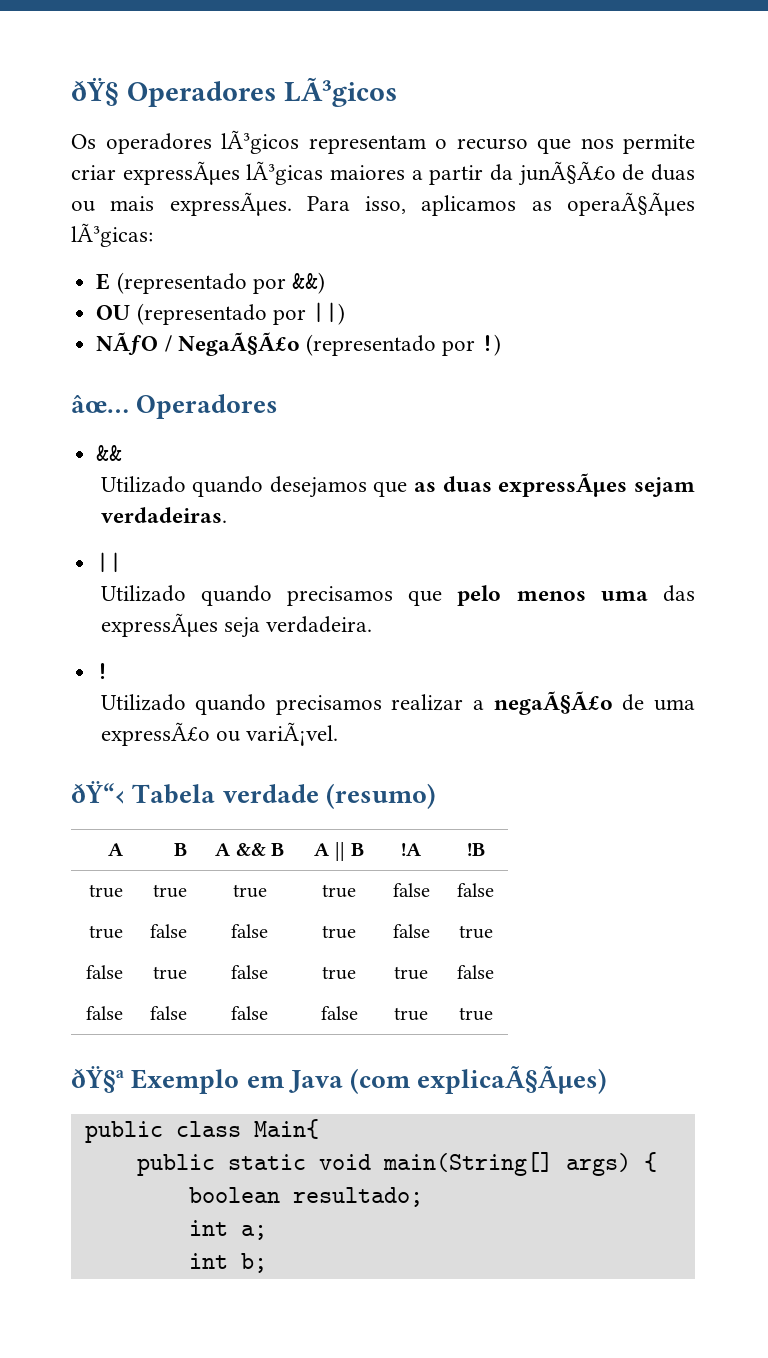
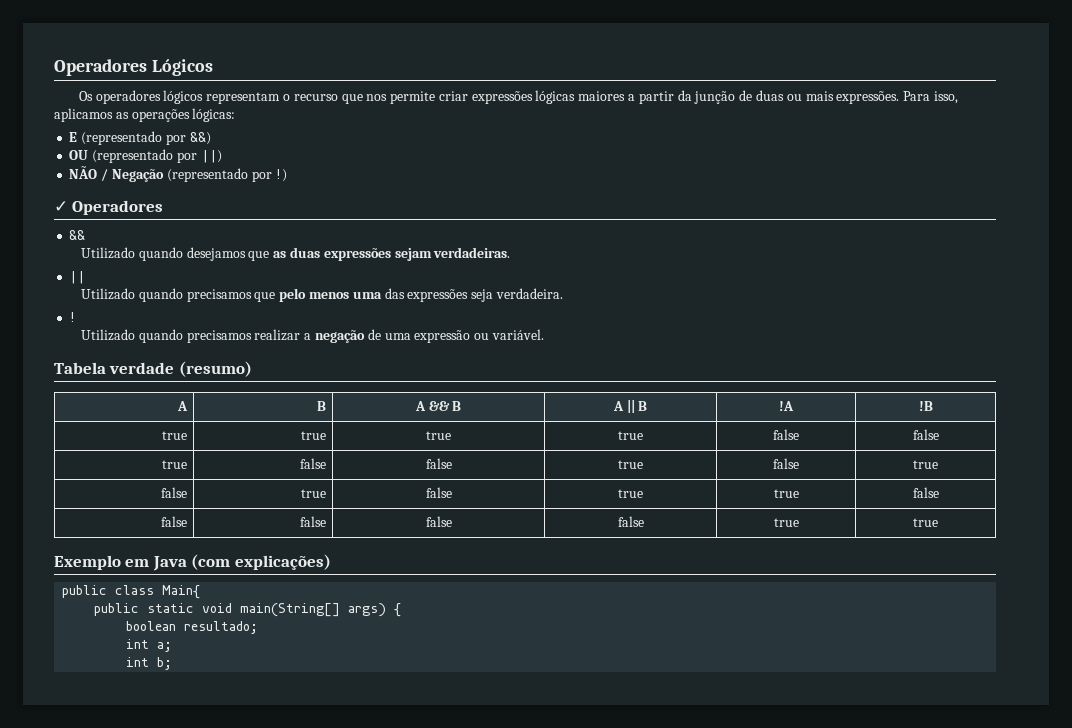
- ðŸ§ Operadores LÃ³gicos
+ Operadores Lógicos
- Os operadores lÃ³gicos representam o recurso que nos permite criar expressÃµes lÃ³gicas maiores a partir da junÃ§Ã£o de duas ou mais expressÃµes.
+ Os operadores lógicos representam o recurso que nos permite criar expressões lógicas maiores a partir da junção de duas ou mais expressões.
- Para isso, aplicamos as operaÃ§Ãµes lÃ³gicas:
+ Para isso, aplicamos as operações lógicas:
- NÃƒO / NegaÃ§Ã£o (representado por !)
+ NÃO / Negação (representado por !)
- âœ… Operadores
+ ✓ Operadores
- Utilizado quando desejamos que as duas expressÃµes sejam verdadeiras.
+ Utilizado quando desejamos que as duas expressões sejam verdadeiras.
- Utilizado quando precisamos que pelo menos uma das expressÃµes seja verdadeira.
+ Utilizado quando precisamos que pelo menos uma das expressões seja verdadeira.
- Utilizado quando precisamos realizar a negaÃ§Ã£o de uma expressÃ£o ou variÃ¡vel.
- ðŸ“‹ Tabela verdade (resumo)
+ Utilizado quando precisamos realizar a negação de uma expressão ou variável.
+ Tabela verdade (resumo)
- ðŸ§ª Exemplo em Java (com explicaÃ§Ãµes)
+ Exemplo em Java (com explicações)

